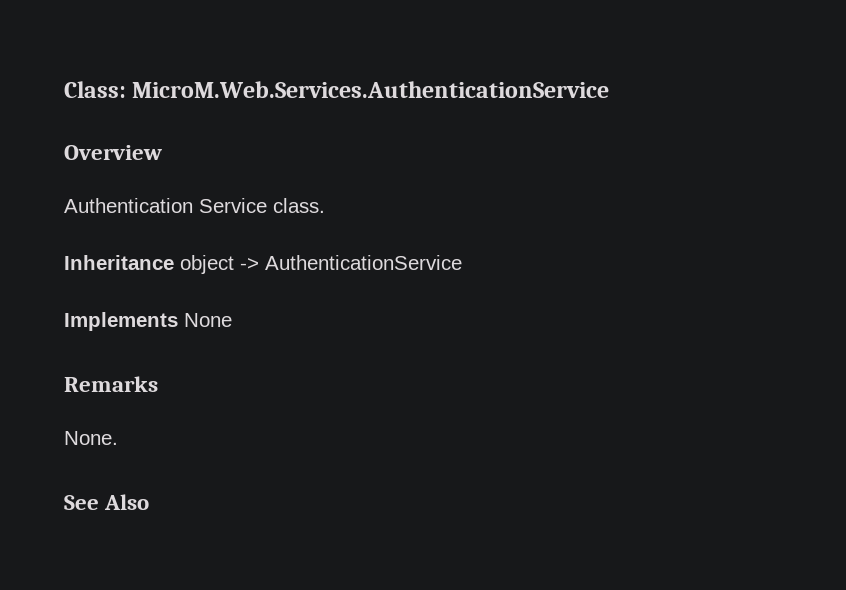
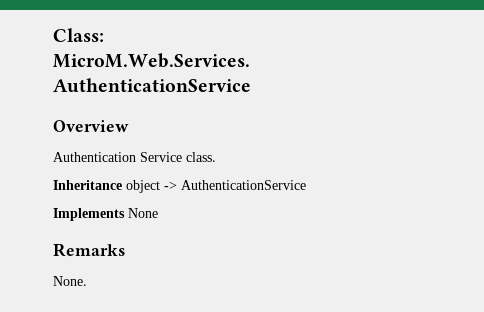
- See Also

